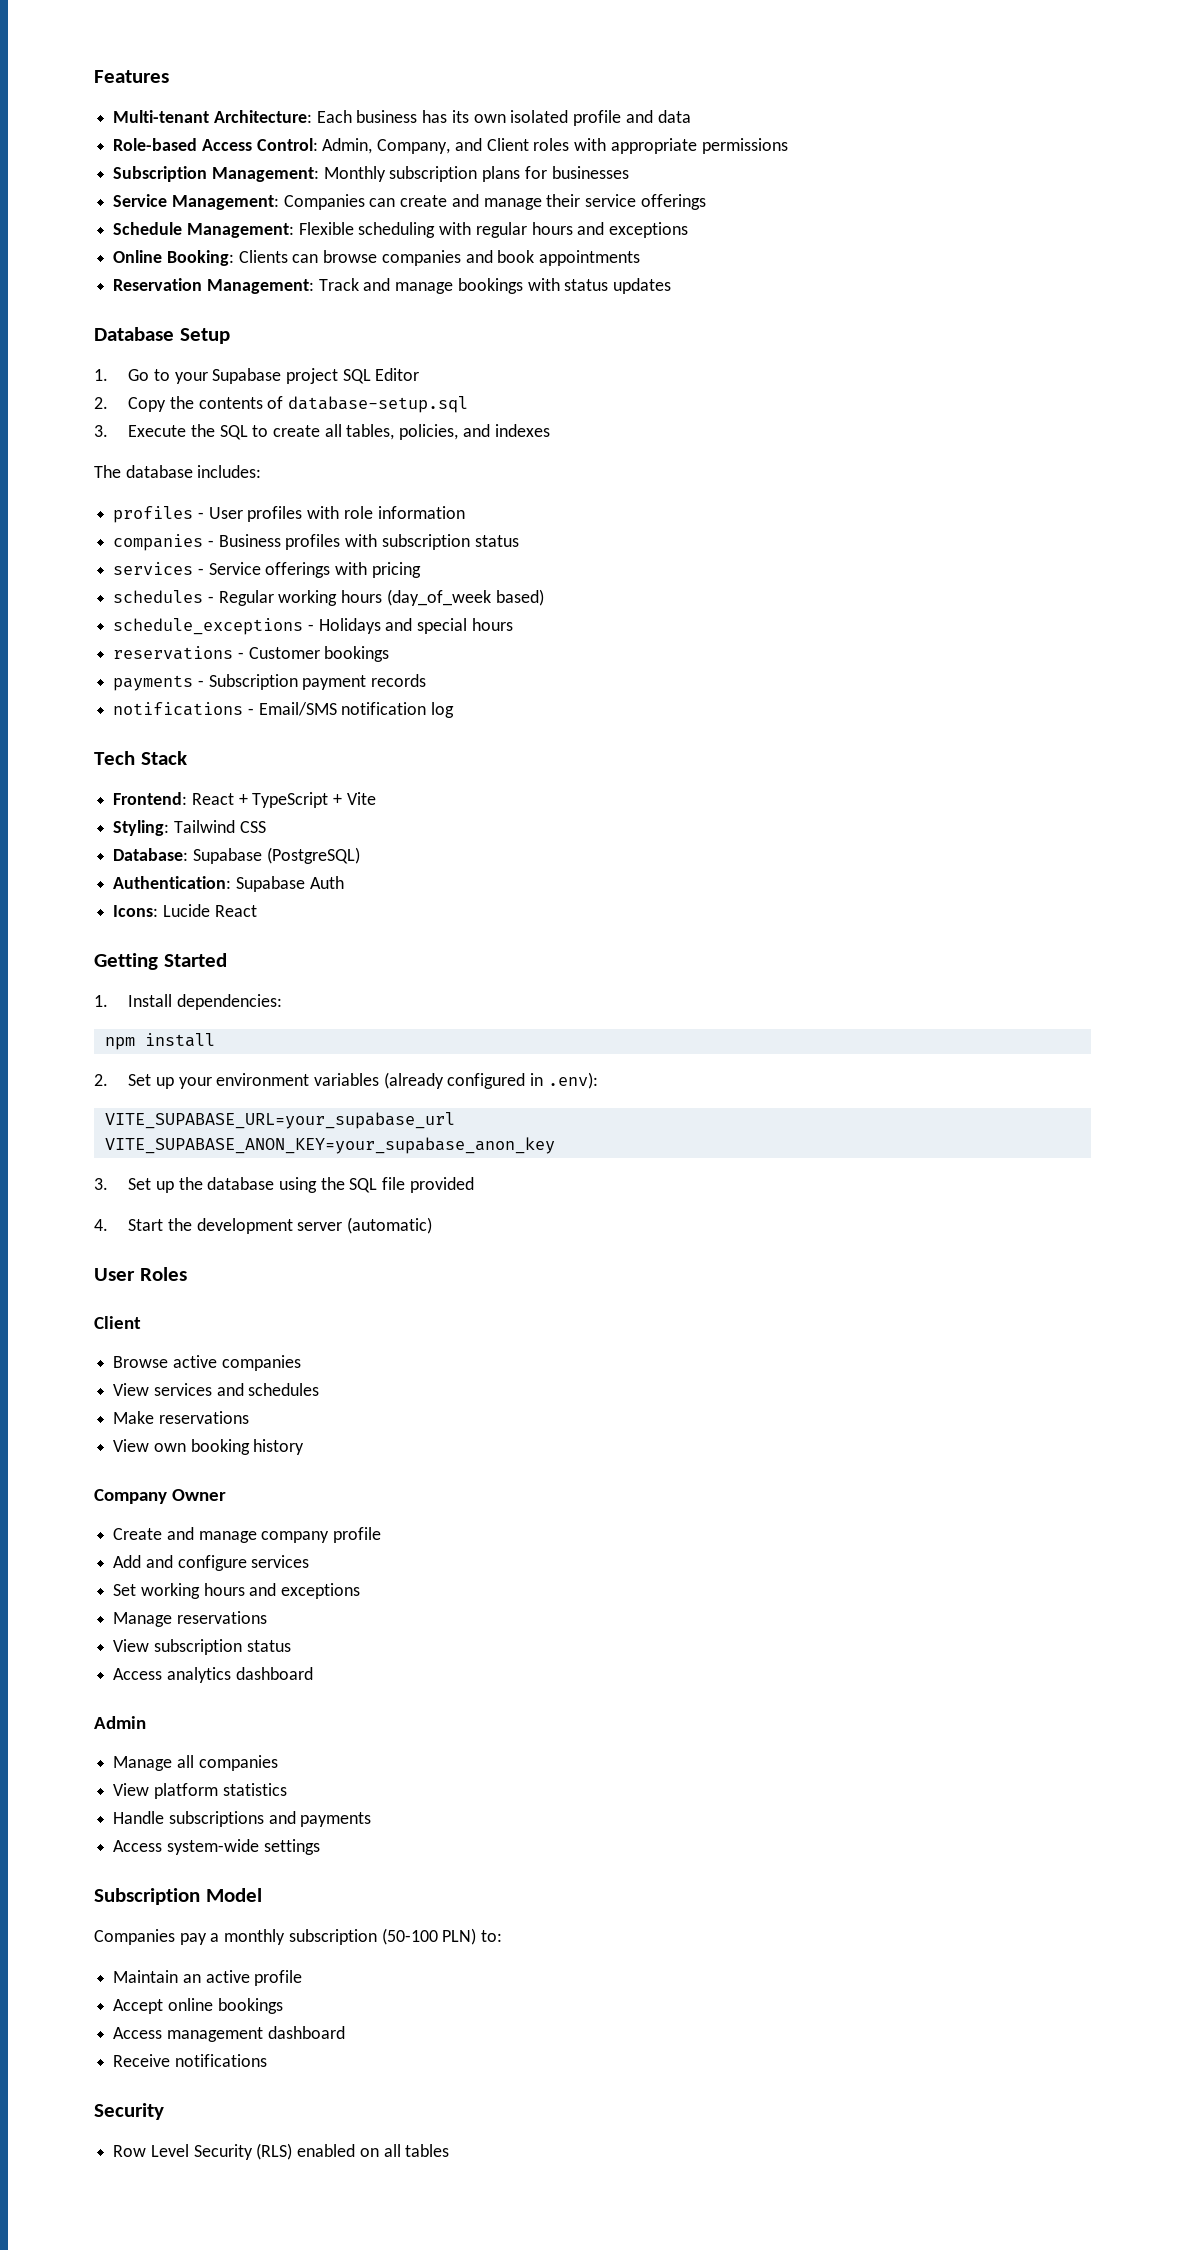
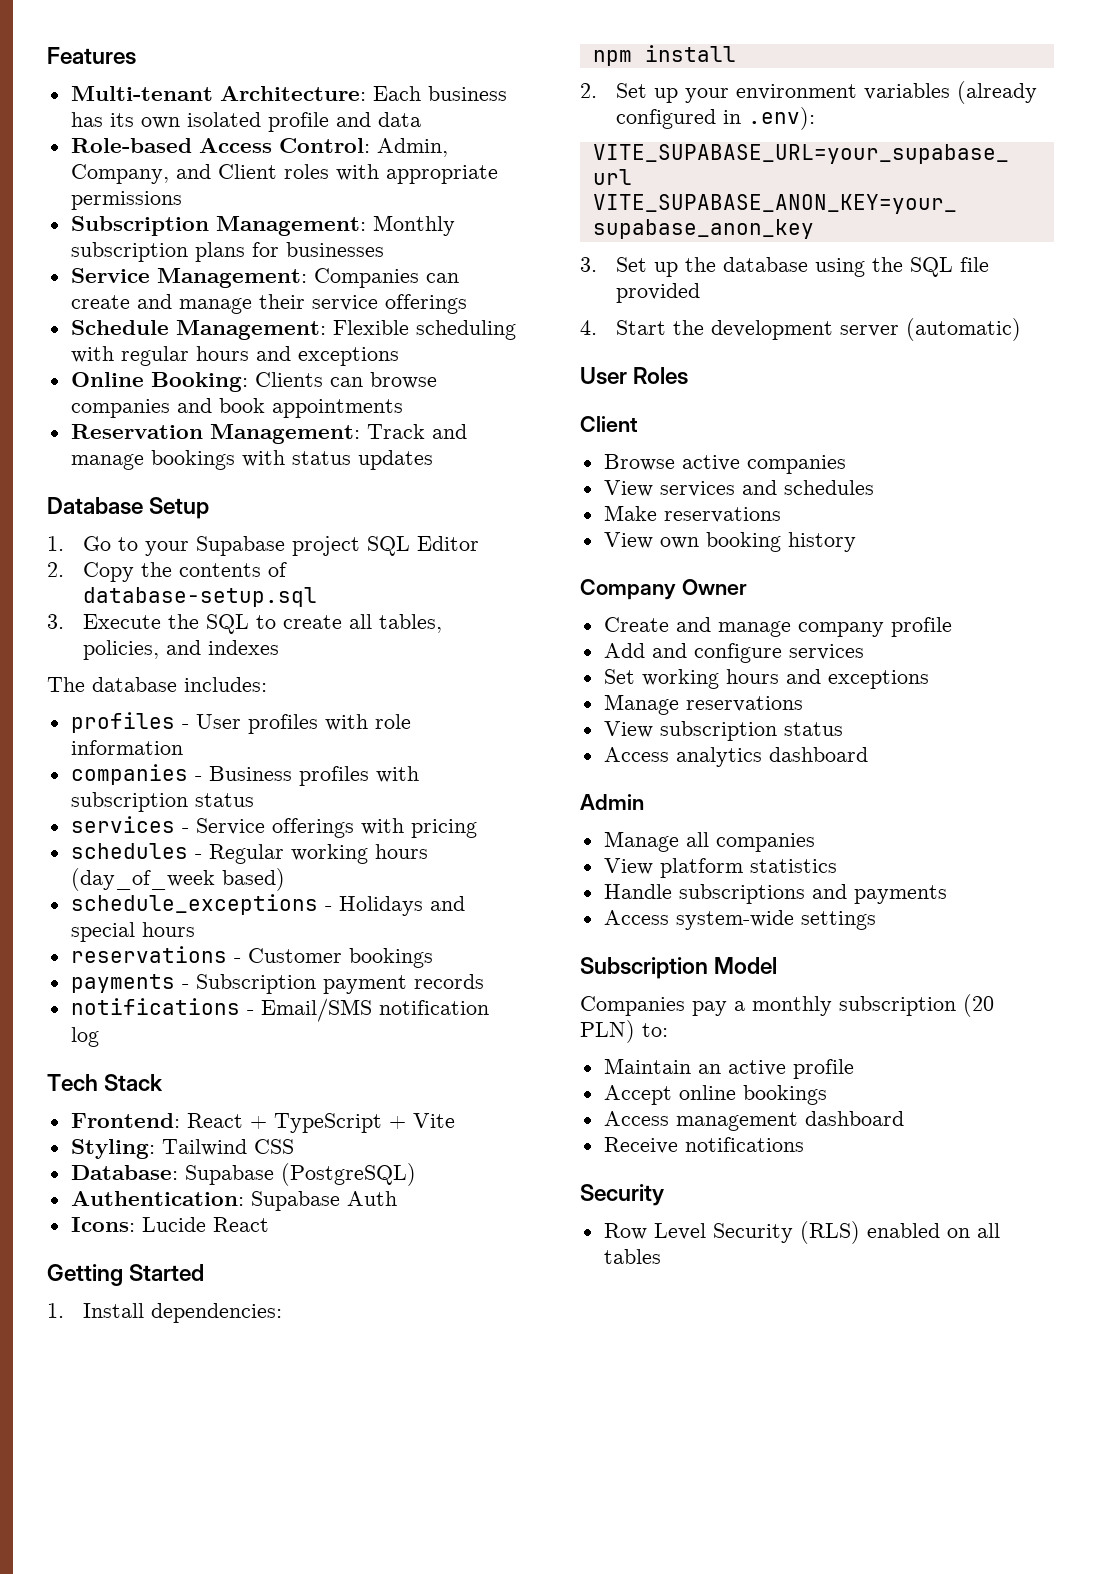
- Companies pay a monthly subscription (50-100 PLN) to:
+ Companies pay a monthly subscription (20 PLN) to:

